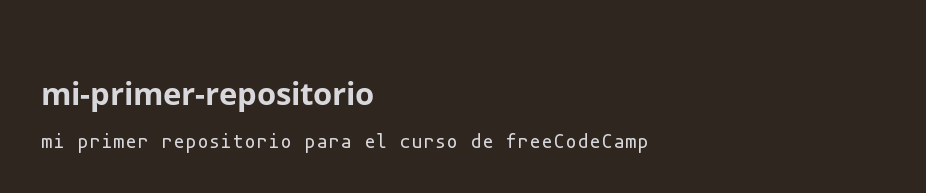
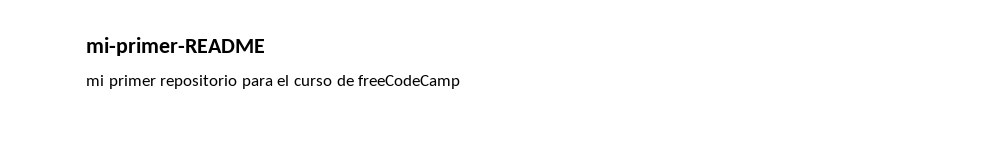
- mi-primer-repositorio
+ mi-primer-README

